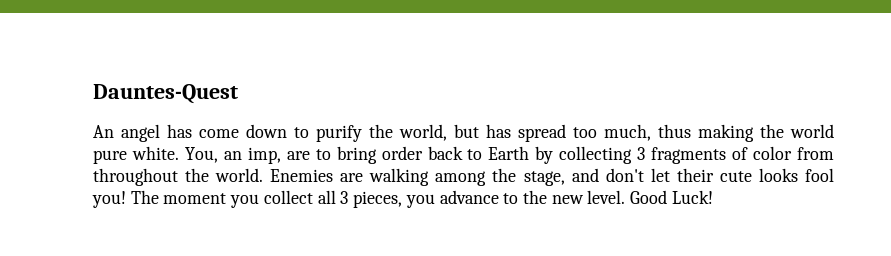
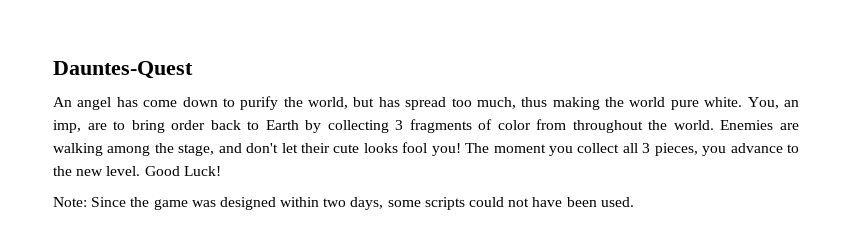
+ Note: Since the game was designed within two days, some scripts could not have been used.

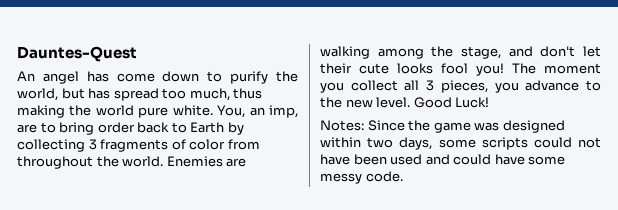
- Note: Since the game was designed within two days, some scripts could not have been used.
+ Notes: Since the game was designed within two days, some scripts could not have been used and could have some messy code.

